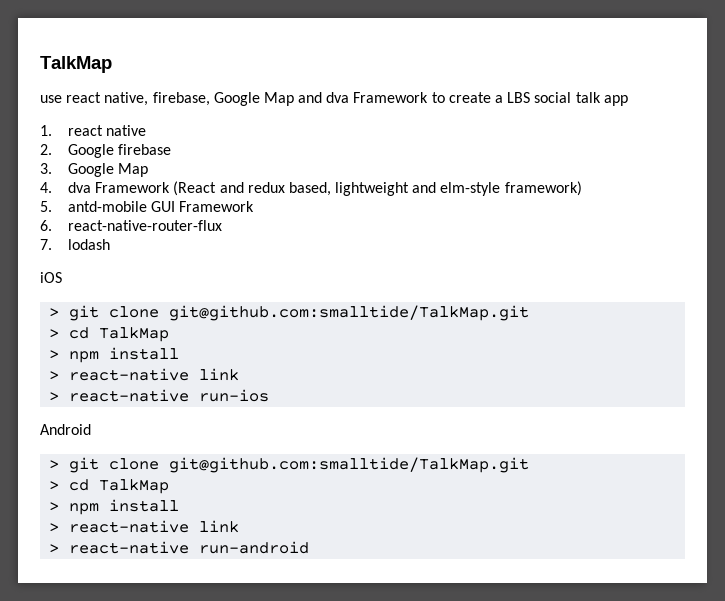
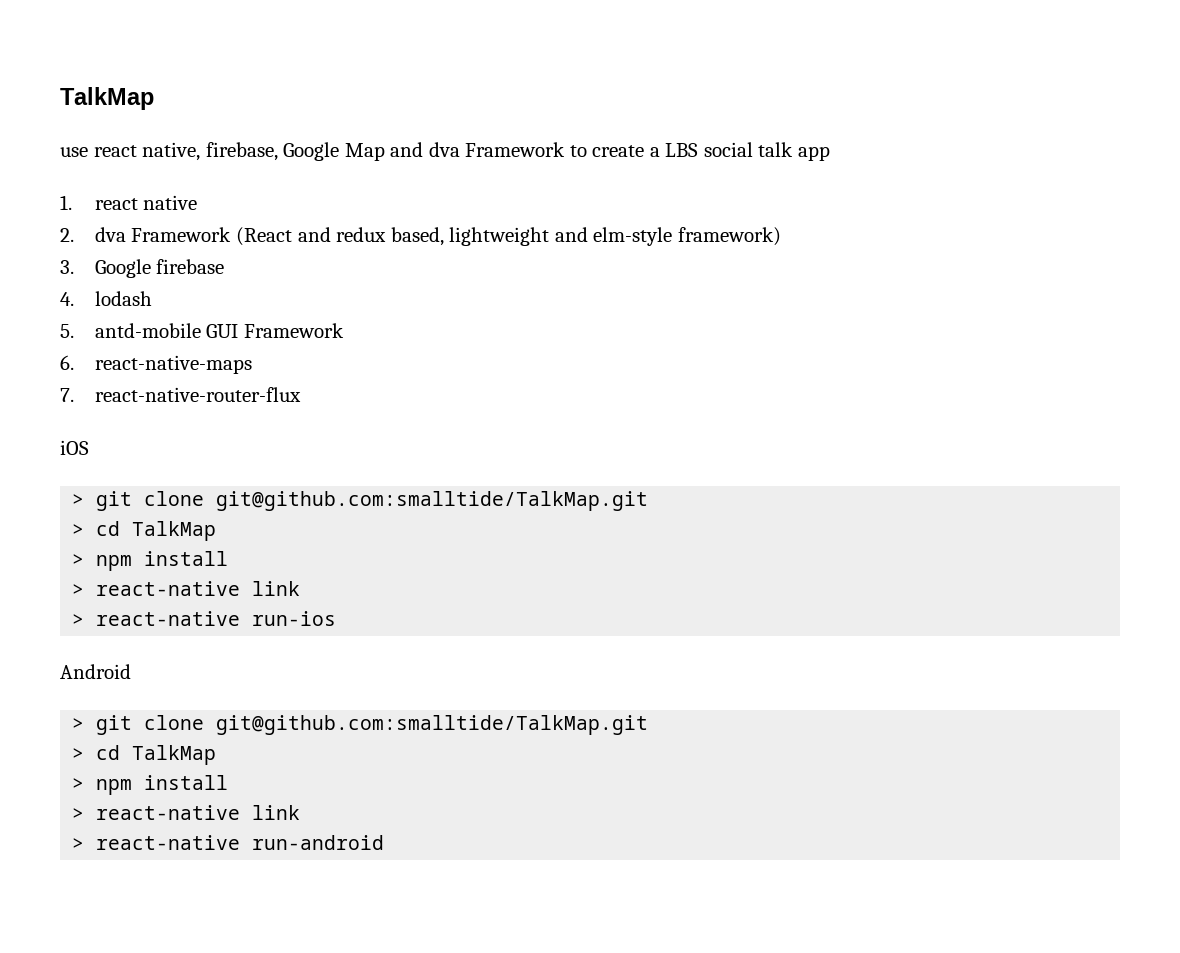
- 2. Google firebase
- 3. Google Map
- 4. dva Framework (React and redux based, lightweight and elm-style framework)
+ 2. dva Framework (React and redux based, lightweight and elm-style framework)
+ 3. Google firebase
+ 4. lodash
- 6. react-native-router-flux
+ 6. react-native-maps
- 7. lodash
+ 7. react-native-router-flux

